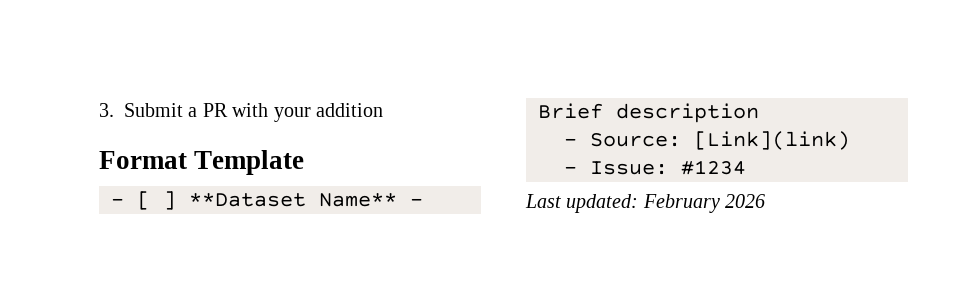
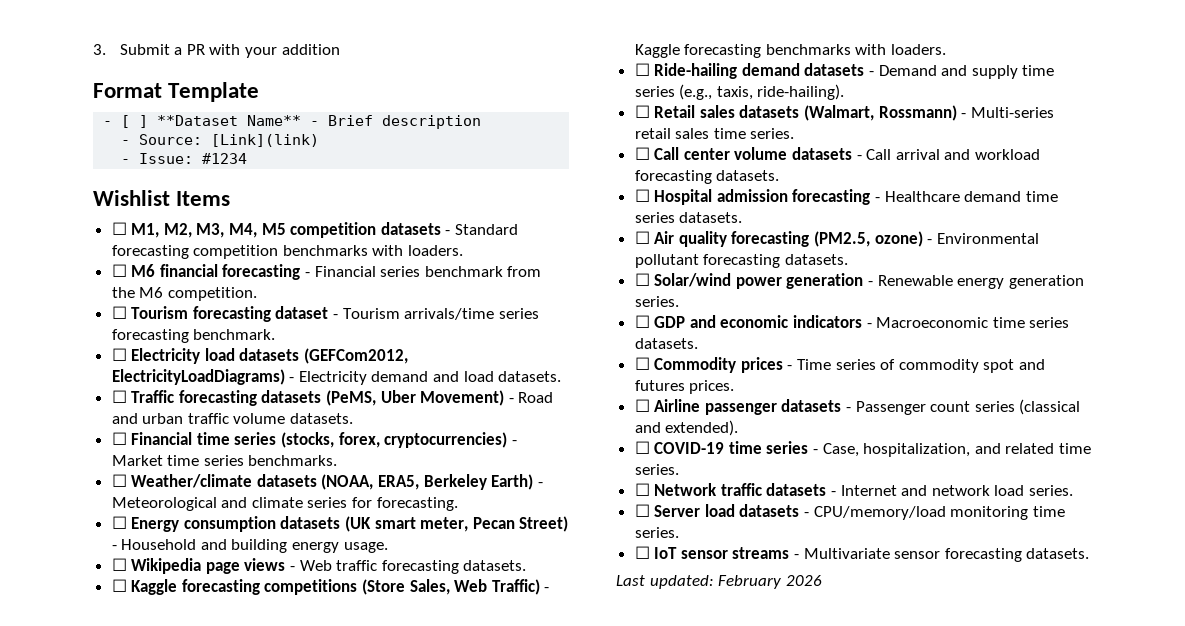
+ Wishlist Items
+ ☐ M1, M2, M3, M4, M5 competition datasets - Standard forecasting competition benchmarks with loaders.
+ ☐ M6 financial forecasting - Financial series benchmark from the M6 competition.
+ ☐ Tourism forecasting dataset - Tourism arrivals/time series forecasting benchmark.
+ ☐ Electricity load datasets (GEFCom2012, ElectricityLoadDiagrams) - Electricity demand and load datasets.
+ ☐ Traffic forecasting datasets (PeMS, Uber Movement) - Road and urban traffic volume datasets.
+ ☐ Financial time series (stocks, forex, cryptocurrencies) - Market time series benchmarks.
+ ☐ Weather/climate datasets (NOAA, ERA5, Berkeley Earth) - Meteorological and climate series for forecasting.
+ ☐ Energy consumption datasets (UK smart meter, Pecan Street) - Household and building energy usage.
+ ☐ Wikipedia page views - Web traffic forecasting datasets.
+ ☐ Kaggle forecasting competitions (Store Sales, Web Traffic) - Kaggle forecasting benchmarks with loaders.
+ ☐ Ride-hailing demand datasets - Demand and supply time series (e.g., taxis, ride-hailing).
+ ☐ Retail sales datasets (Walmart, Rossmann) - Multi-series retail sales time series.
+ ☐ Call center volume datasets - Call arrival and workload forecasting datasets.
+ ☐ Hospital admission forecasting - Healthcare demand time series datasets.
+ ☐ Air quality forecasting (PM2.5, ozone) - Environmental pollutant forecasting datasets.
+ ☐ Solar/wind power generation - Renewable energy generation series.
+ ☐ GDP and economic indicators - Macroeconomic time series datasets.
+ ☐ Commodity prices - Time series of commodity spot and futures prices.
+ ☐ Airline passenger datasets - Passenger count series (classical and extended).
+ ☐ COVID-19 time series - Case, hospitalization, and related time series.
+ ☐ Network traffic datasets - Internet and network load series.
+ ☐ Server load datasets - CPU/memory/load monitoring time series.
+ ☐ IoT sensor streams - Multivariate sensor forecasting datasets.

